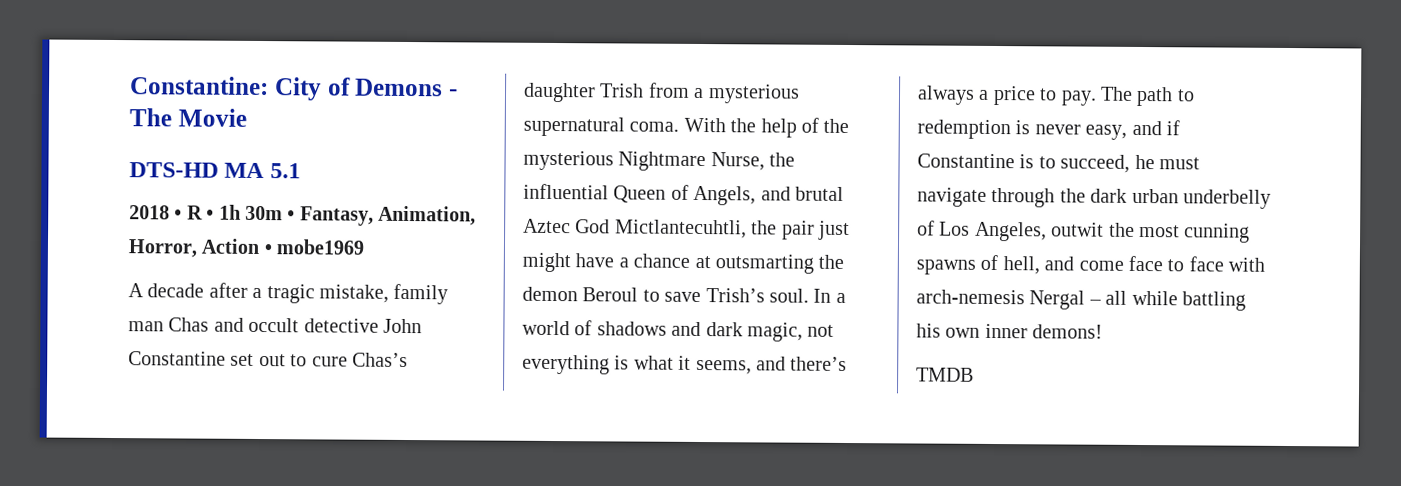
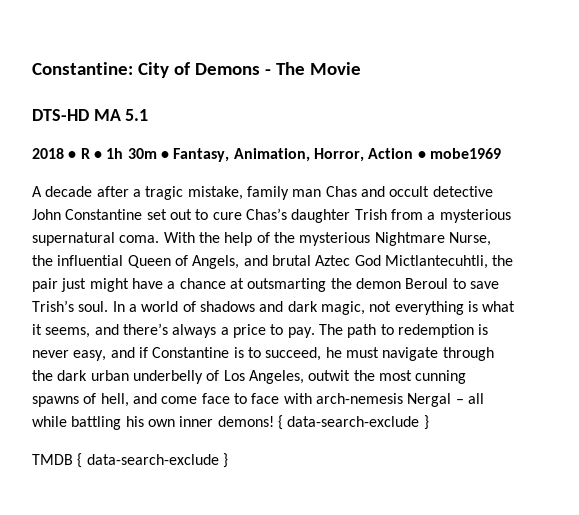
- The path to redemption is never easy, and if Constantine is to succeed, he must navigate through the dark urban underbelly of Los Angeles, outwit the most cunning spawns of hell, and come face to face with arch-nemesis Nergal – all while battling his own inner demons!
- TMDB
+ The path to redemption is never easy, and if Constantine is to succeed, he must navigate through the dark urban underbelly of Los Angeles, outwit the most cunning spawns of hell, and come face to face with arch-nemesis Nergal – all while battling his own inner demons! { data-search-exclude }
+ TMDB { data-search-exclude }

